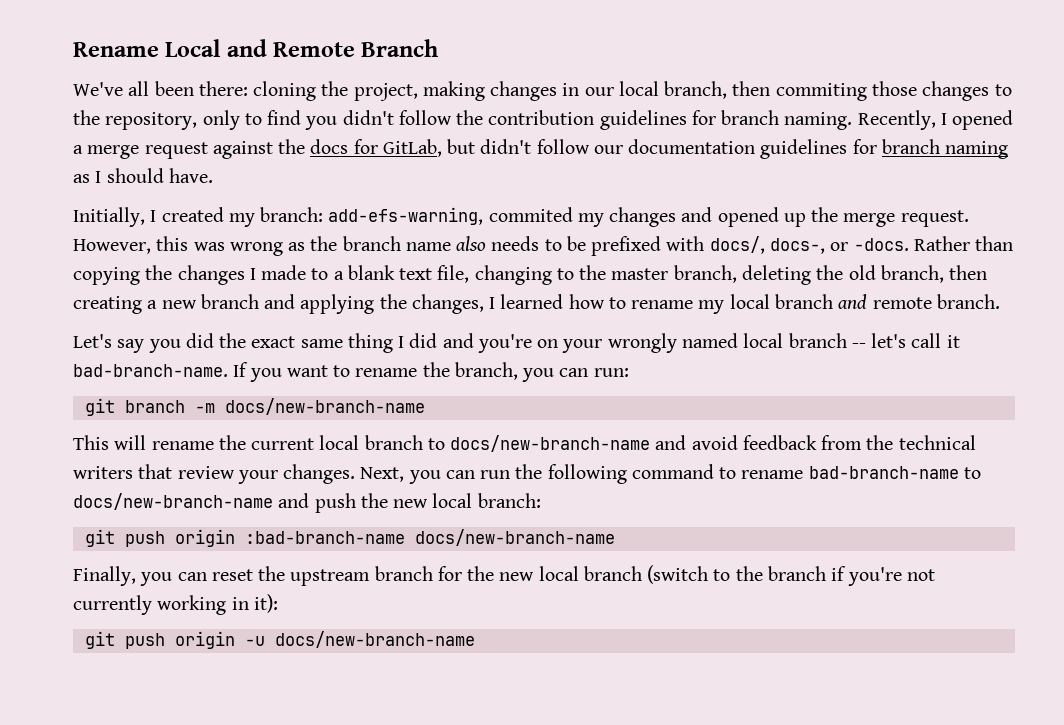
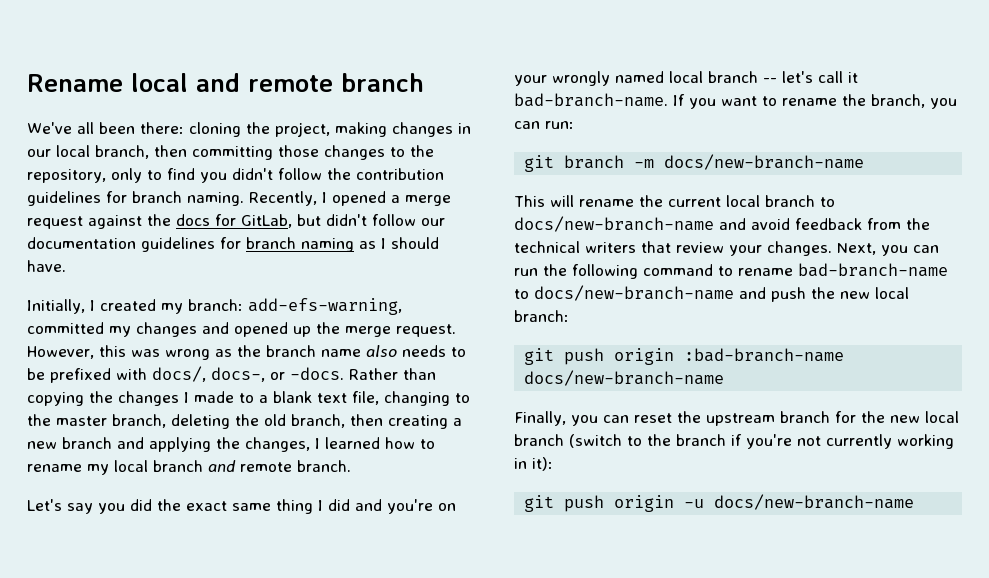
- Rename Local and Remote Branch
+ Rename local and remote branch
- We've all been there: cloning the project, making changes in our local branch, then commiting those changes to the repository, only to find you didn't follow the contribution guidelines for branch naming.
+ We've all been there: cloning the project, making changes in our local branch, then committing those changes to the repository, only to find you didn't follow the contribution guidelines for branch naming.
- Initially, I created my branch: add-efs-warning, commited my changes and opened up the merge request.
+ Initially, I created my branch: add-efs-warning, committed my changes and opened up the merge request.

